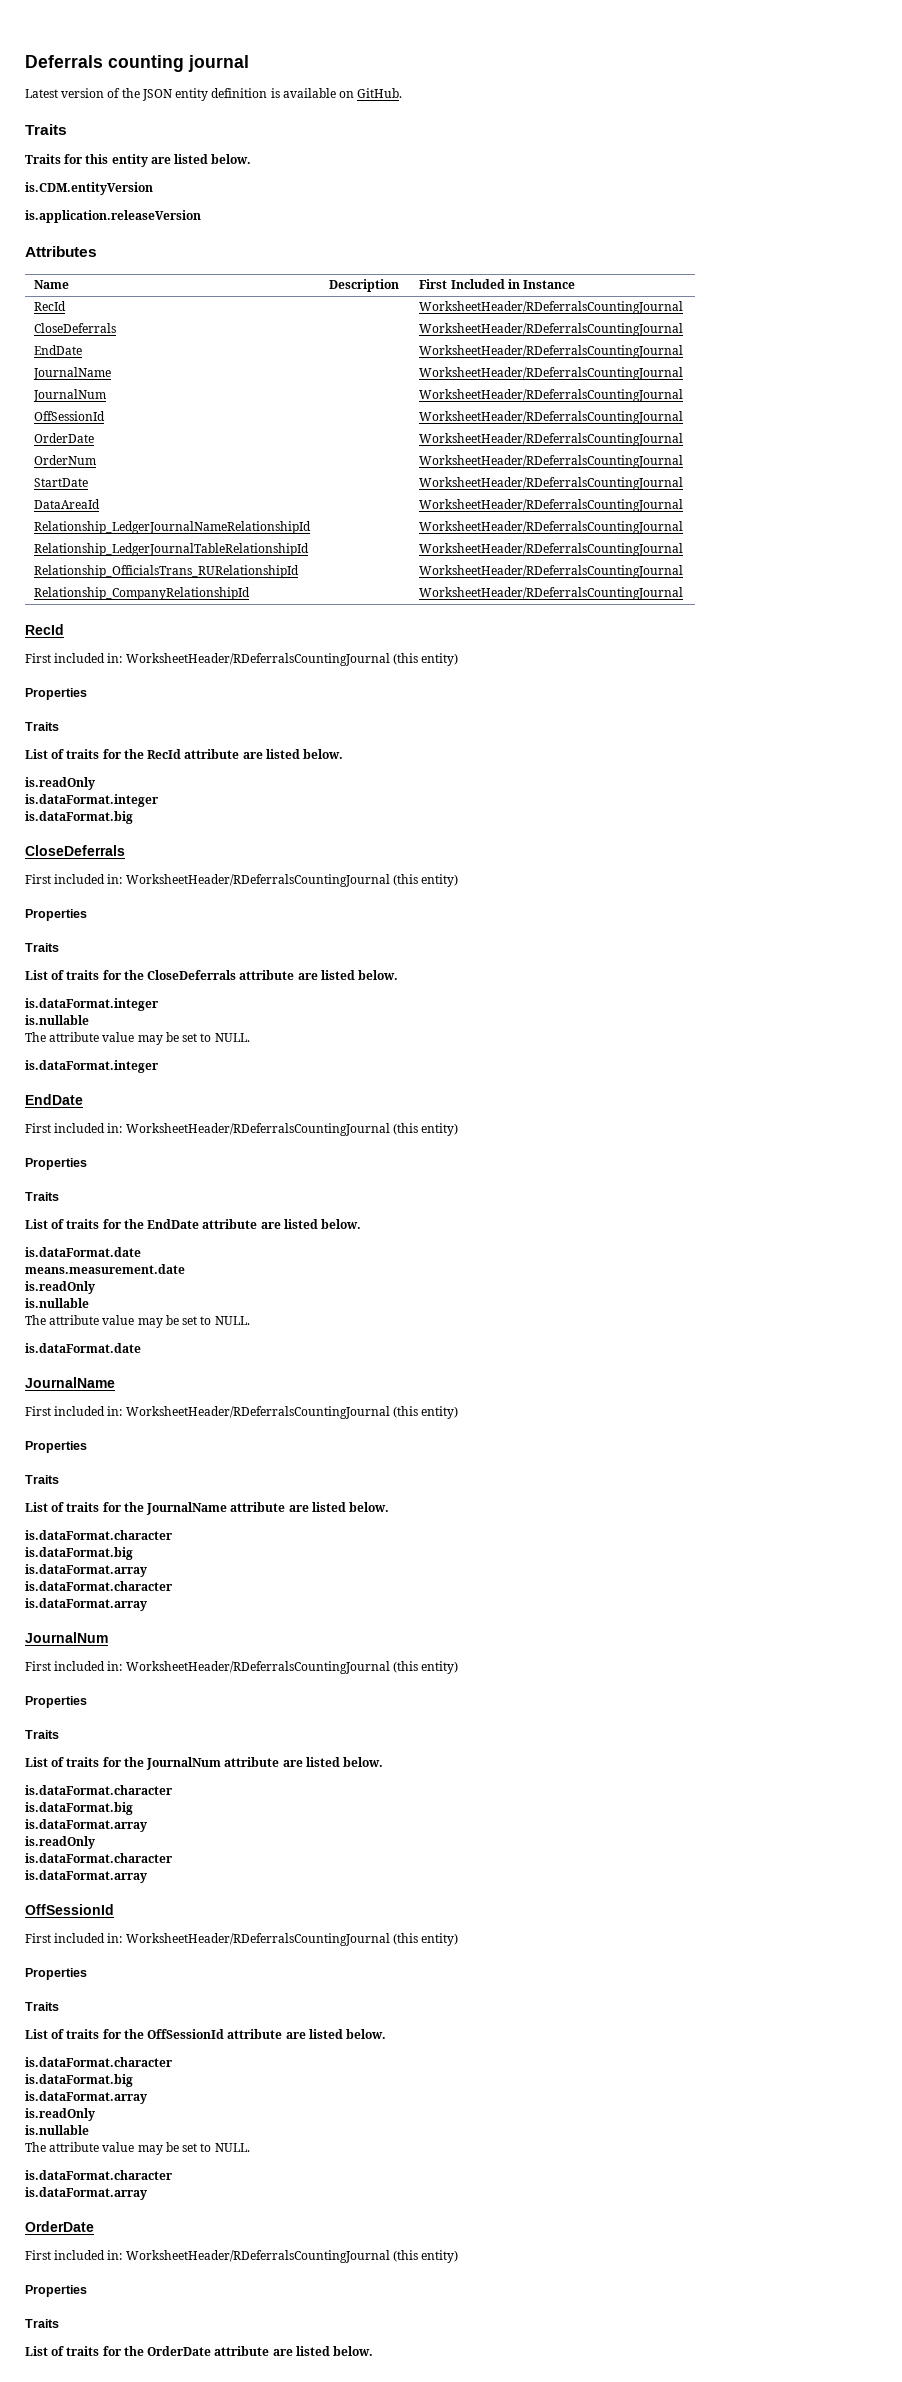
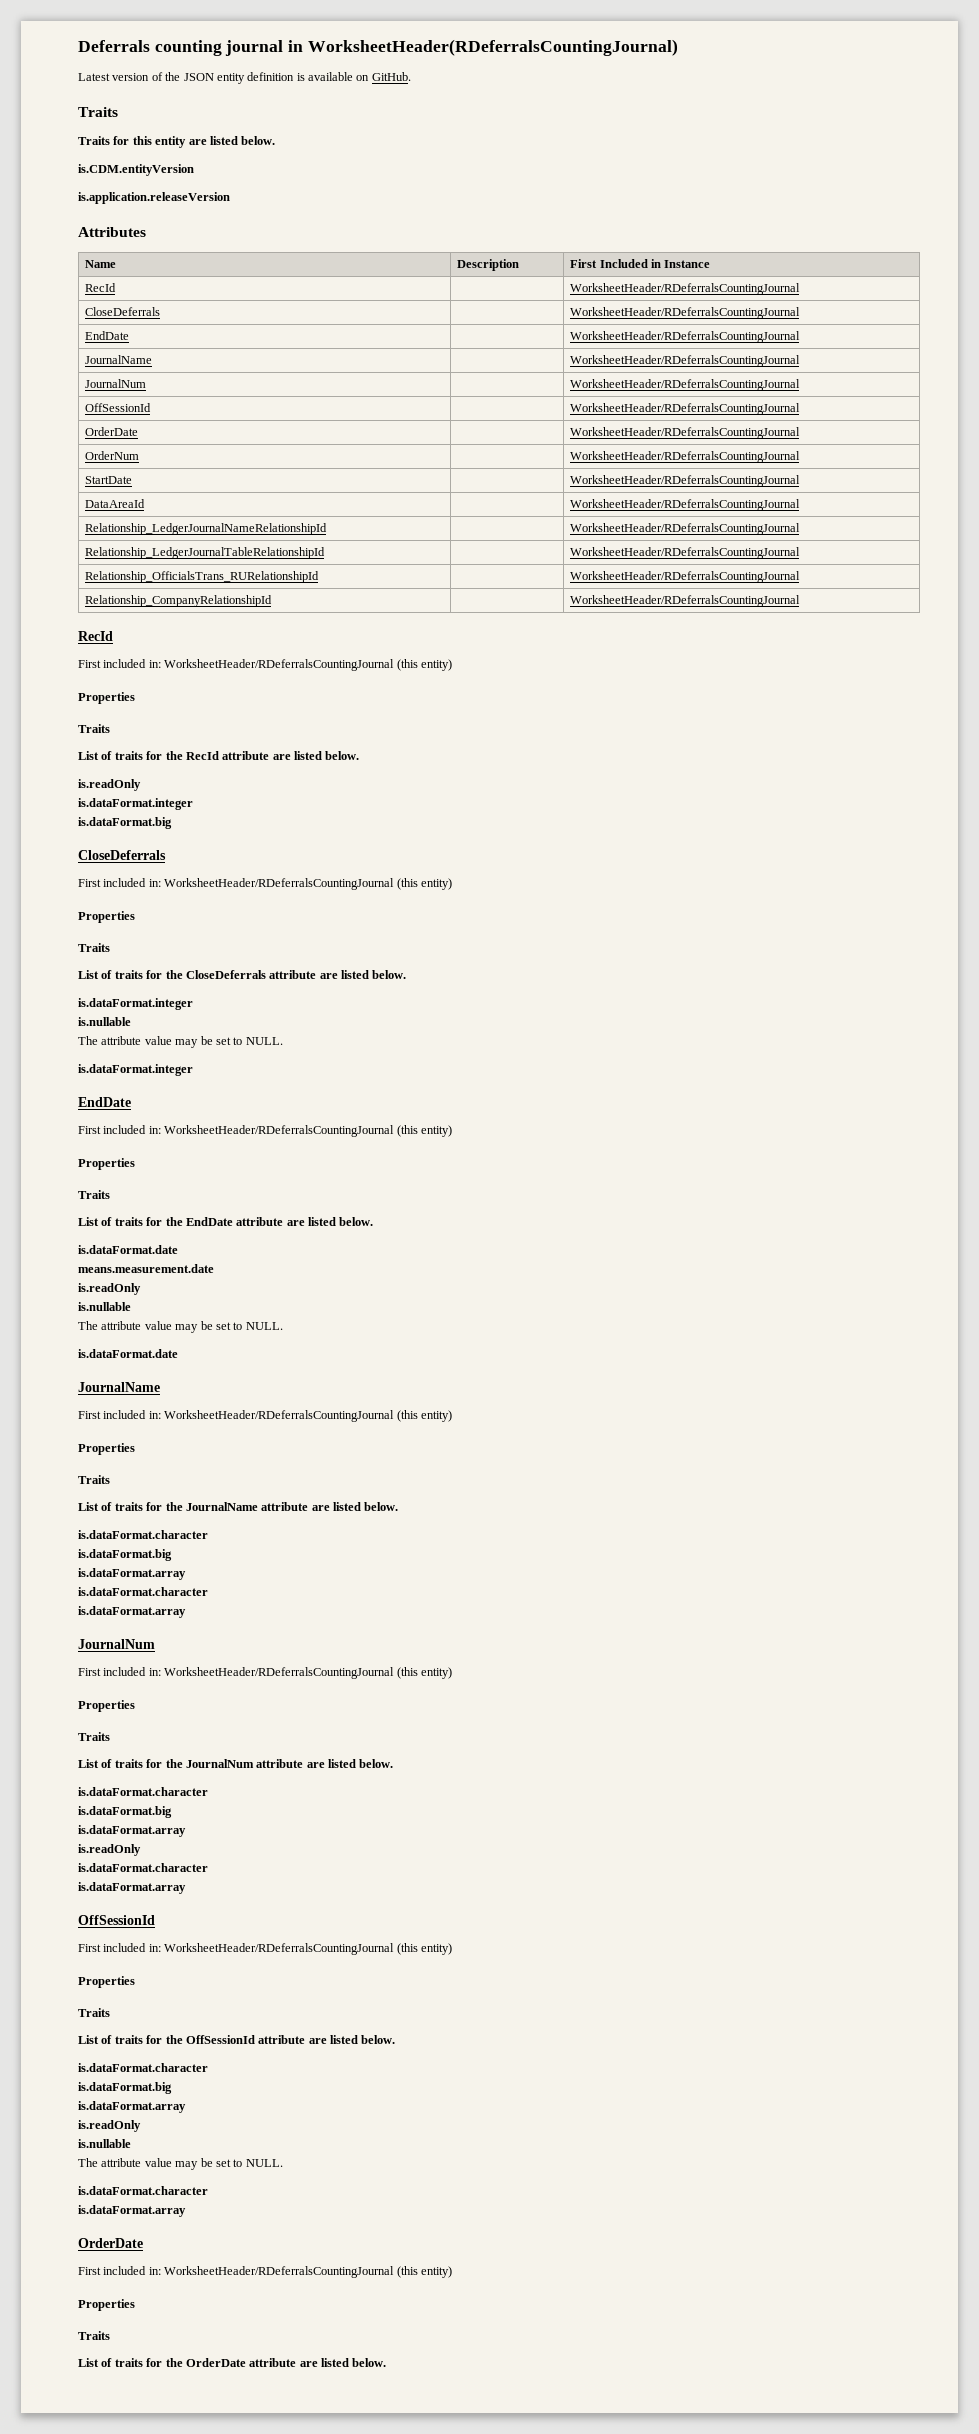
- Deferrals counting journal
+ Deferrals counting journal in WorksheetHeader(RDeferralsCountingJournal)

